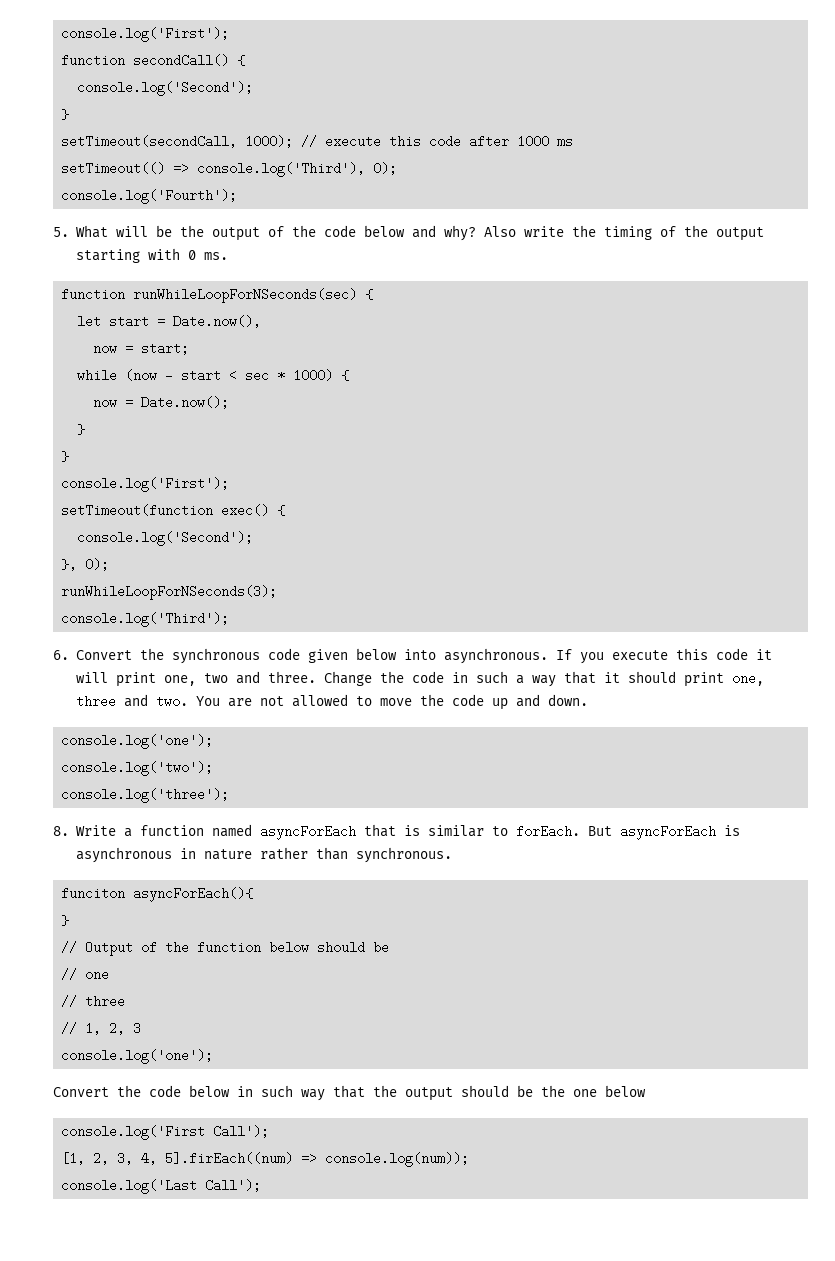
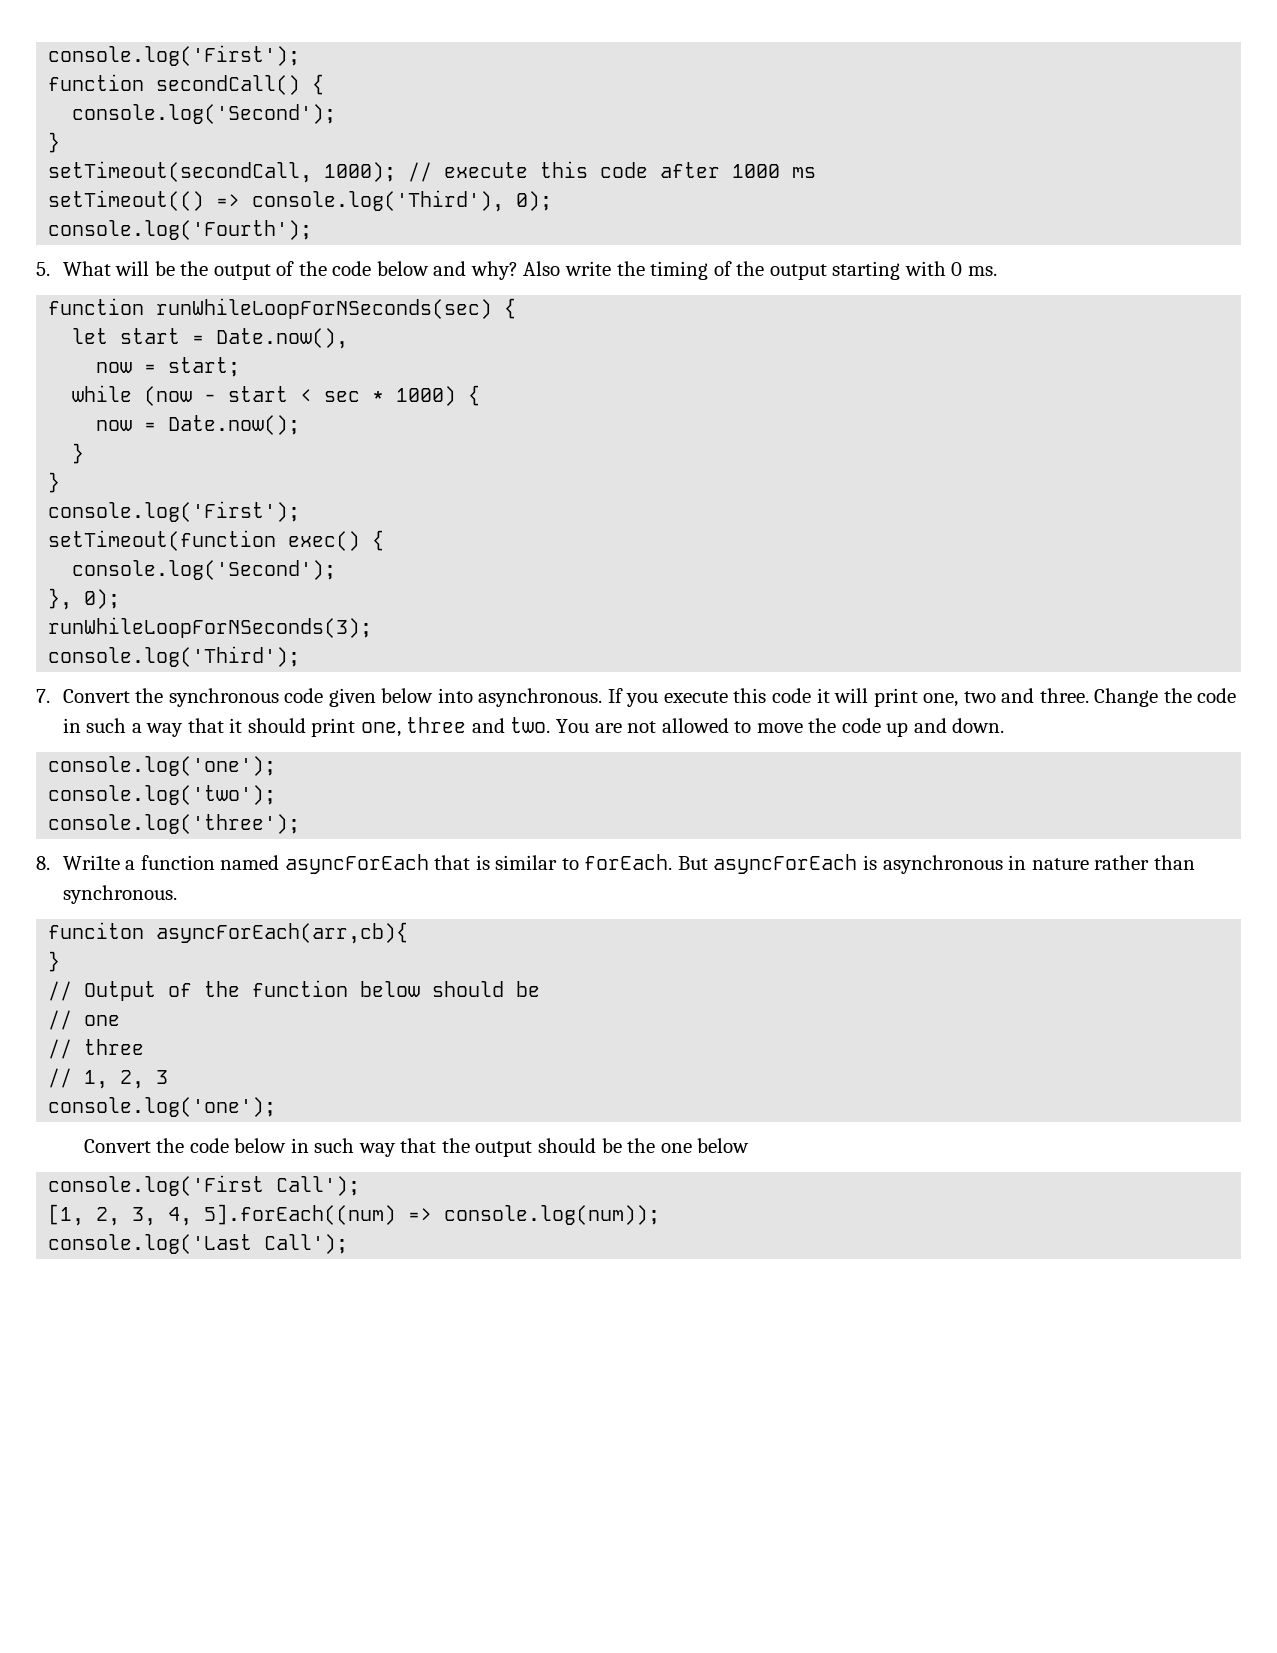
- 6. Convert the synchronous code given below into asynchronous.
+ 7. Convert the synchronous code given below into asynchronous.
- 8. Write a function named asyncForEach that is similar to forEach.
+ 8. Wri1te a function named asyncForEach that is similar to forEach.
- funciton asyncForEach(){
+ funciton asyncForEach(arr,cb){
- [1, 2, 3, 4, 5].firEach((num) => console.log(num));
+ [1, 2, 3, 4, 5].forEach((num) => console.log(num));

